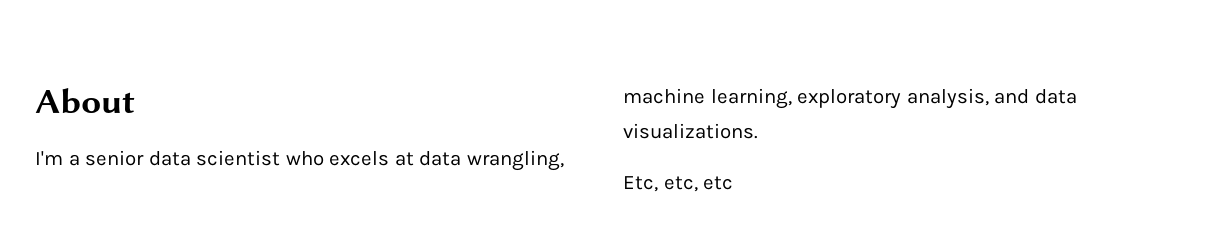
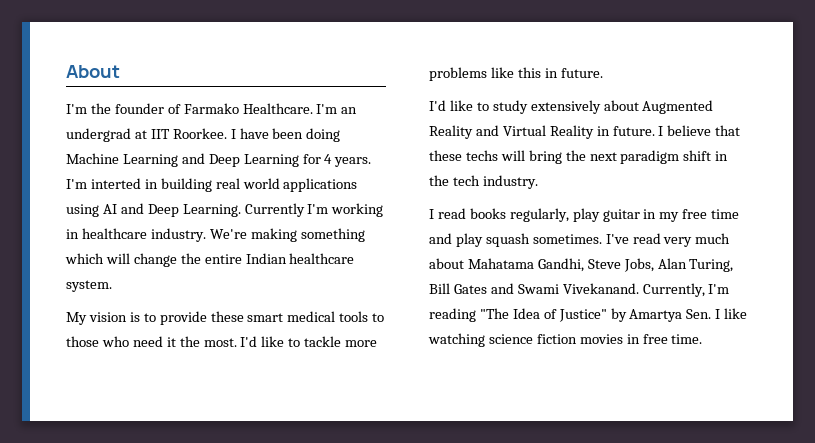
- I'm a senior data scientist who excels at data wrangling, machine learning, exploratory analysis, and data visualizations.
- Etc, etc, etc
+ I'm the founder of Farmako Healthcare. I'm an undergrad at IIT Roorkee. I have been doing Machine Learning and Deep Learning for 4 years. I'm interted in building real world applications using AI and Deep Learning. Currently I'm working in healthcare industry. We're making something which will change the entire Indian healthcare system.
+ My vision is to provide these smart medical tools to those who need it the most. I'd like to tackle more problems like this in future.
+ I'd like to study extensively about Augmented Reality and Virtual Reality in future. I believe that these techs will bring the next paradigm shift in the tech industry.
+ I read books regularly, play guitar in my free time and play squash sometimes. I've read very much about Mahatama Gandhi, Steve Jobs, Alan Turing, Bill Gates and Swami Vivekanand. Currently, I'm reading "The Idea of Justice" by Amartya Sen. I like watching science fiction movies in free time.

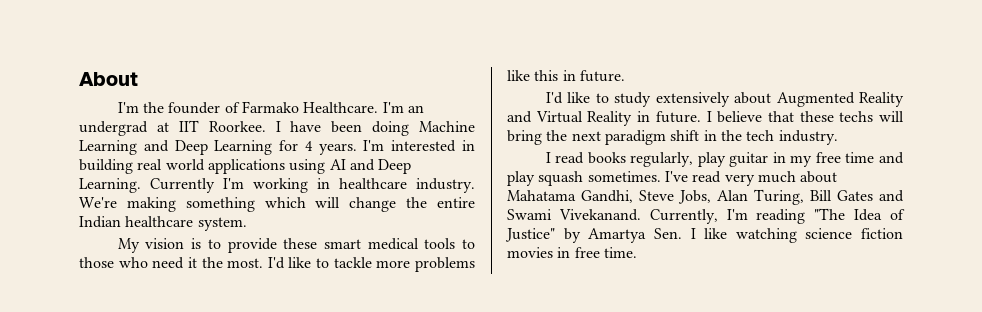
- I'm interted in building real world applications using AI and Deep Learning.
+ I'm interested in building real world applications using AI and Deep Learning.

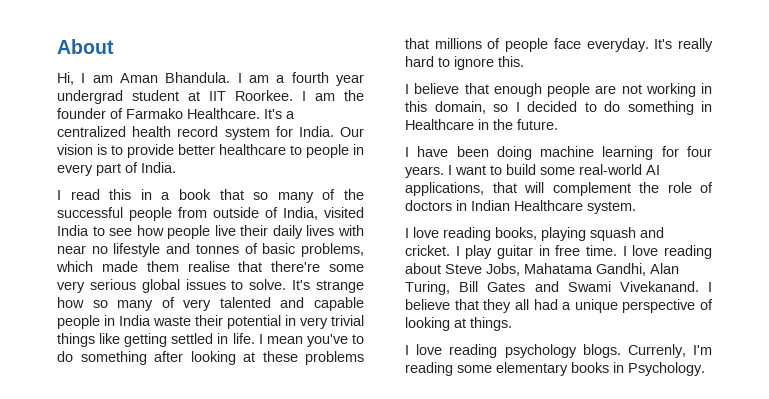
- I'm the founder of Farmako Healthcare.
+ Hi, I am Aman Bhandula. I am a fourth year undergrad student at IIT Roorkee. I am the founder of Farmako Healthcare.
- I'm an undergrad at IIT Roorkee. I have been doing Machine Learning and Deep Learning for 4 years. I'm interested in building real world applications using AI and Deep Learning. Currently I'm working in healthcare industry. We're making something which will change the entire Indian healthcare system.
- My vision is to provide these smart medical tools to those who need it the most. I'd like to tackle more problems like this in future.
- I'd like to study extensively about Augmented Reality and Virtual Reality in future. I believe that these techs will bring the next paradigm shift in the tech industry.
- I read books regularly, play guitar in my free time and play squash sometimes. I've read very much about Mahatama Gandhi, Steve Jobs, Alan Turing, Bill Gates and Swami Vivekanand.
+ It's a centralized health record system for India. Our vision is to provide better healthcare to people in every part of India.
+ I read this in a book that so many of the successful people from outside of India, visited India to see how people live their daily lives with near no lifestyle and tonnes of basic problems, which made them realise that there're some very serious global issues to solve. It's strange how so many of very talented and capable people in India waste their potential in very trivial things like getting settled in life. I mean you've to do something after looking at these problems that millions of people face everyday. It's really hard to ignore this.
+ I believe that enough people are not working in this domain, so I decided to do something in Healthcare in the future.
+ I have been doing machine learning for four years. I want to build some real-world AI applications, that will complement the role of doctors in Indian Healthcare system.
+ I love reading books, playing squash and cricket. I play guitar in free time. I love reading about Steve Jobs, Mahatama Gandhi, Alan Turing, Bill Gates and Swami Vivekanand.
- Currently, I'm reading "The Idea of Justice" by Amartya Sen. I like watching science fiction movies in free time.
+ I believe that they all had a unique perspective of looking at things.
+ I love reading psychology blogs. Currenly, I'm reading some elementary books in Psychology.

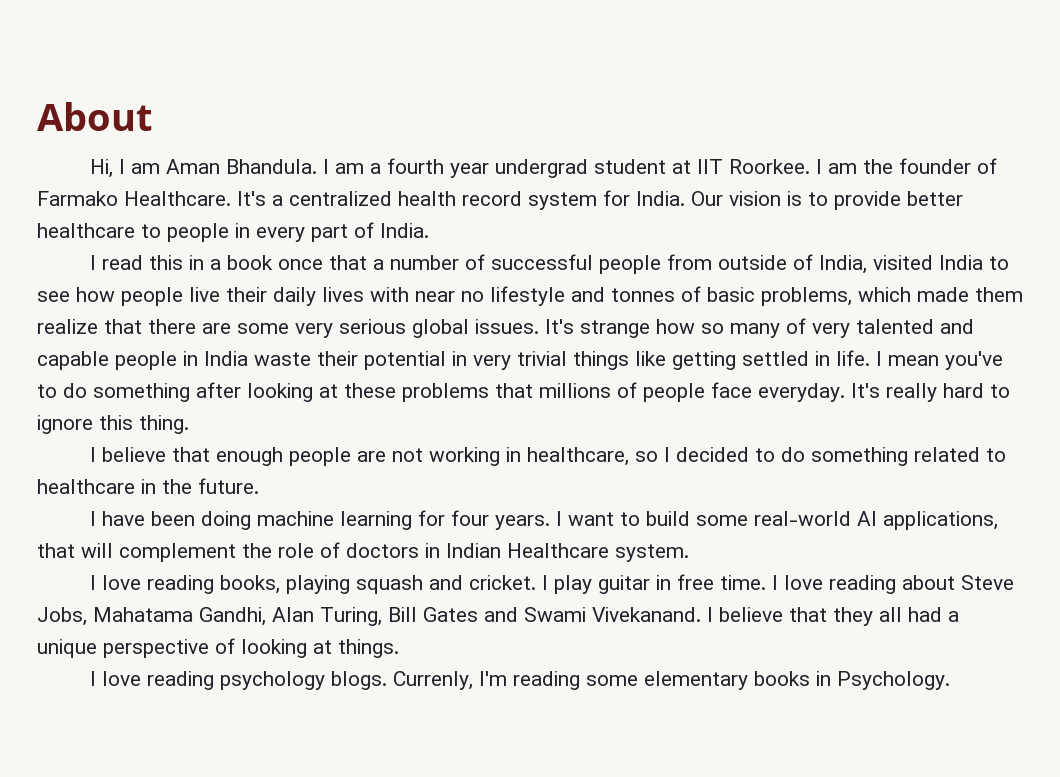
- I read this in a book that so many of the successful people from outside of India, visited India to see how people live their daily lives with near no lifestyle and tonnes of basic problems, which made them realise that there're some very serious global issues to solve.
+ I read this in a book once that a number of successful people from outside of India, visited India to see how people live their daily lives with near no lifestyle and tonnes of basic problems, which made them realize that there are some very serious global issues.
- It's really hard to ignore this.
+ It's really hard to ignore this thing.
- I believe that enough people are not working in this domain, so I decided to do something in Healthcare in the future.
+ I believe that enough people are not working in healthcare, so I decided to do something related to healthcare in the future.

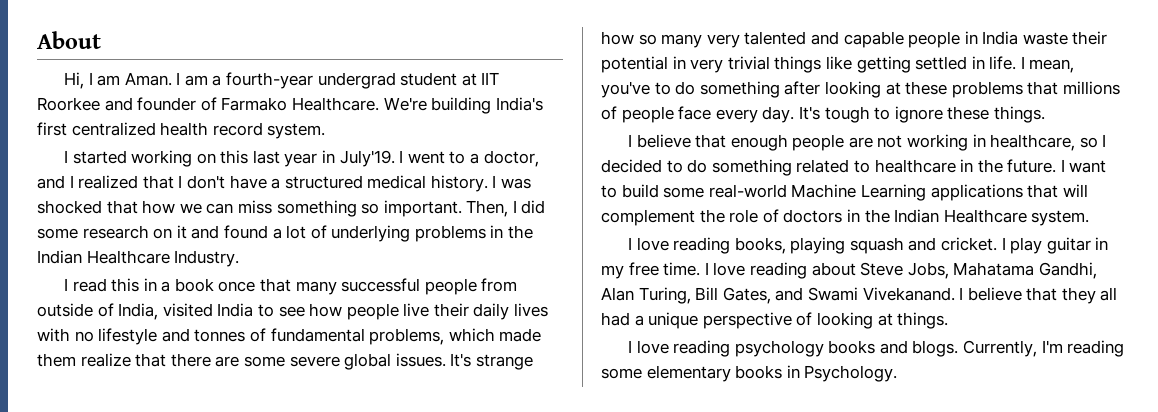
- Hi, I am Aman Bhandula.
+ Hi, I am Aman.
- I am a fourth year undergrad student at IIT Roorkee. I am the founder of Farmako Healthcare. It's a centralized health record system for India. Our vision is to provide better healthcare to people in every part of India.
+ I am a fourth-year undergrad student at IIT Roorkee and founder of Farmako Healthcare. We're building India's first centralized health record system.
+ I started working on this last year in July'19. I went to a doctor, and I realized that I don't have a structured medical history. I was shocked that how we can miss something so important. Then, I did some research on it and found a lot of underlying problems in the Indian Healthcare Industry.
- I read this in a book once that a number of successful people from outside of India, visited India to see how people live their daily lives with near no lifestyle and tonnes of basic problems, which made them realize that there are some very serious global issues.
+ I read this in a book once that many successful people from outside of India, visited India to see how people live their daily lives with no lifestyle and tonnes of fundamental problems, which made them realize that there are some severe global issues.
- It's strange how so many of very talented and capable people in India waste their potential in very trivial things like getting settled in life.
+ It's strange how so many very talented and capable people in India waste their potential in very trivial things like getting settled in life.
- I mean you've to do something after looking at these problems that millions of people face everyday. It's really hard to ignore this thing.
+ I mean, you've to do something after looking at these problems that millions of people face every day. It's tough to ignore these things.
- I believe that enough people are not working in healthcare, so I decided to do something related to healthcare in the future.
- I have been doing machine learning for four years. I want to build some real-world AI applications, that will complement the role of doctors in Indian Healthcare system.
+ I believe that enough people are not working in healthcare, so I decided to do something related to healthcare in the future. I want to build some real-world Machine Learning applications that will complement the role of doctors in the Indian Healthcare system.
- I play guitar in free time.
+ I play guitar in my free time.
- I love reading about Steve Jobs, Mahatama Gandhi, Alan Turing, Bill Gates and Swami Vivekanand.
+ I love reading about Steve Jobs, Mahatama Gandhi, Alan Turing, Bill Gates, and Swami Vivekanand.
- I love reading psychology blogs. Currenly, I'm reading some elementary books in Psychology.
+ I love reading psychology books and blogs. Currently, I'm reading some elementary books in Psychology.

